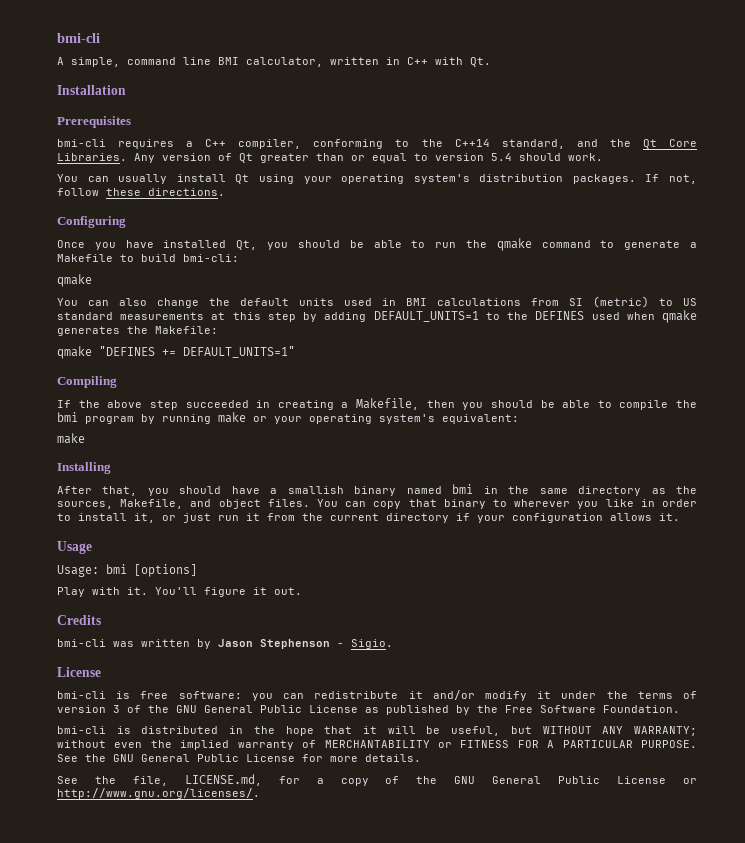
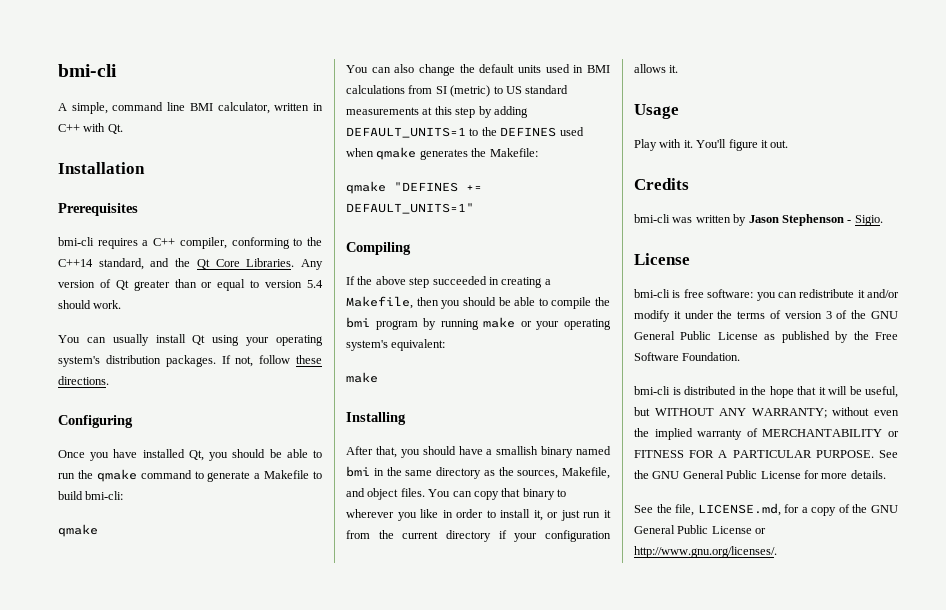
- Usage: bmi [options]

